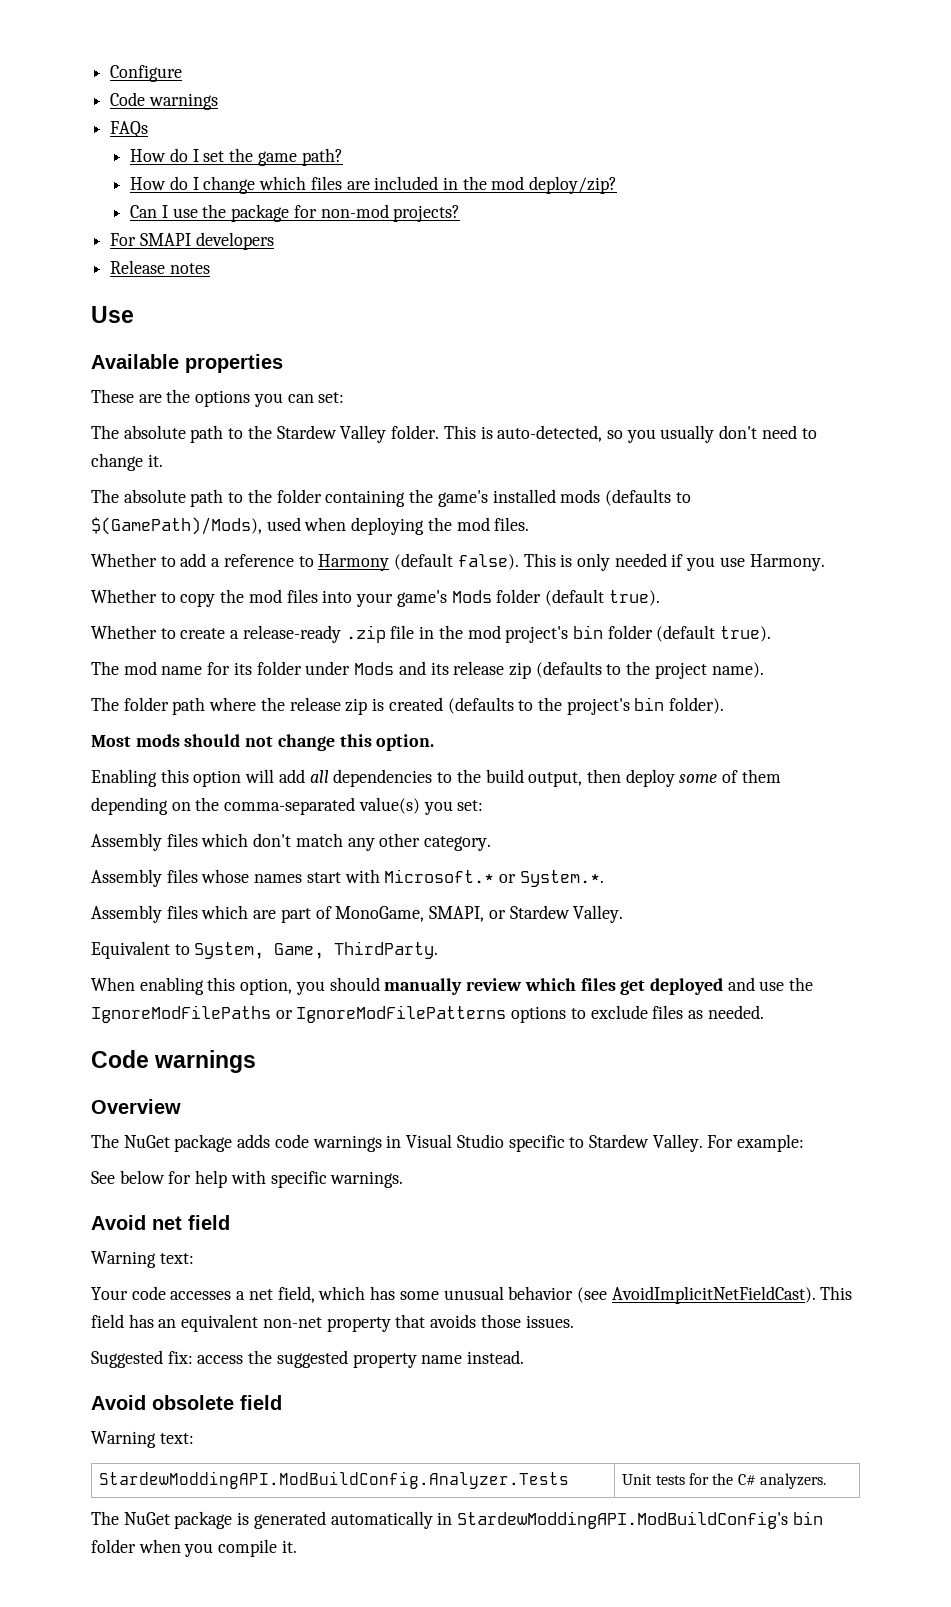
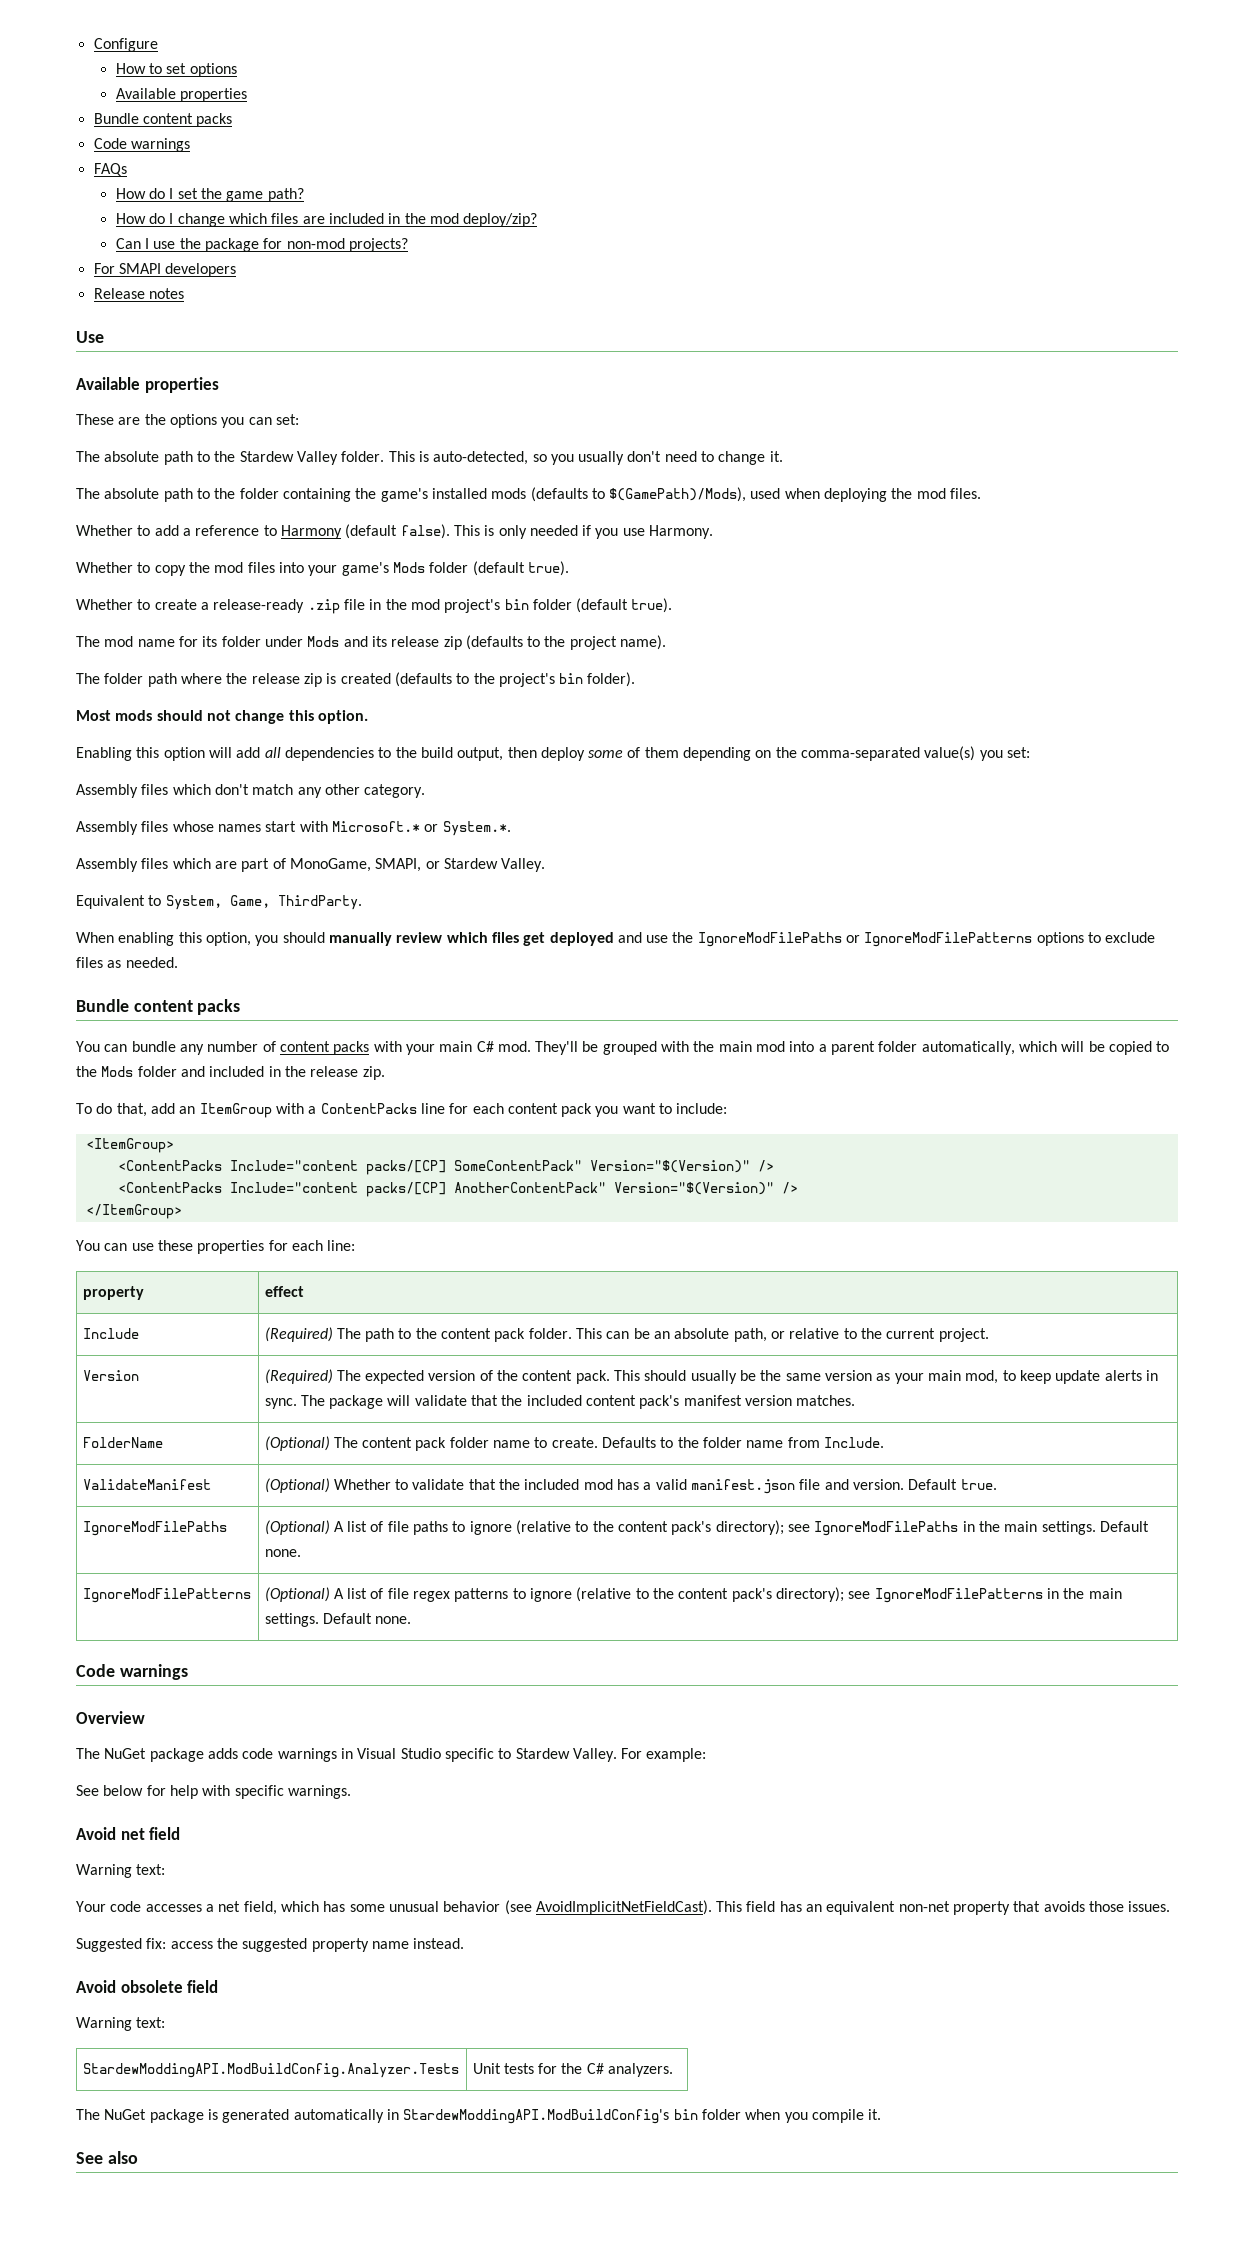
+ How to set options
+ Available properties
+ Bundle content packs
  When enabling this option, you should manually review which files get deployed and use the IgnoreModFilePaths or IgnoreModFilePatterns options to exclude files as needed.
+ Bundle content packs
+ You can bundle any number of content packs with your main C# mod. They'll be grouped with the main mod into a parent folder automatically, which will be copied to the Mods folder and included in the release zip.
+ To do that, add an ItemGroup with a ContentPacks line for each content pack you want to include:
+ <ItemGroup>
+ <ContentPacks Include="content packs/[CP] SomeContentPack" Version="$(Version)" />
+ <ContentPacks Include="content packs/[CP] AnotherContentPack" Version="$(Version)" />
+ </ItemGroup>
+ You can use these properties for each line:
+ property | effect
+ Include | (Required) The path to the content pack folder. This can be an absolute path, or relative to the current project.
+ Version | (Required) The expected version of the content pack. This should usually be the same version as your main mod, to keep update alerts in sync. The package will validate that the included content pack's manifest version matches.
+ FolderName | (Optional) The content pack folder name to create. Defaults to the folder name from Include.
+ ValidateManifest | (Optional) Whether to validate that the included mod has a valid manifest.json file and version. Default true.
+ IgnoreModFilePaths | (Optional) A list of file paths to ignore (relative to the content pack's directory); see IgnoreModFilePaths in the main settings. Default none.
+ IgnoreModFilePatterns | (Optional) A list of file regex patterns to ignore (relative to the content pack's directory); see IgnoreModFilePatterns in the main settings. Default none.
+ See also

